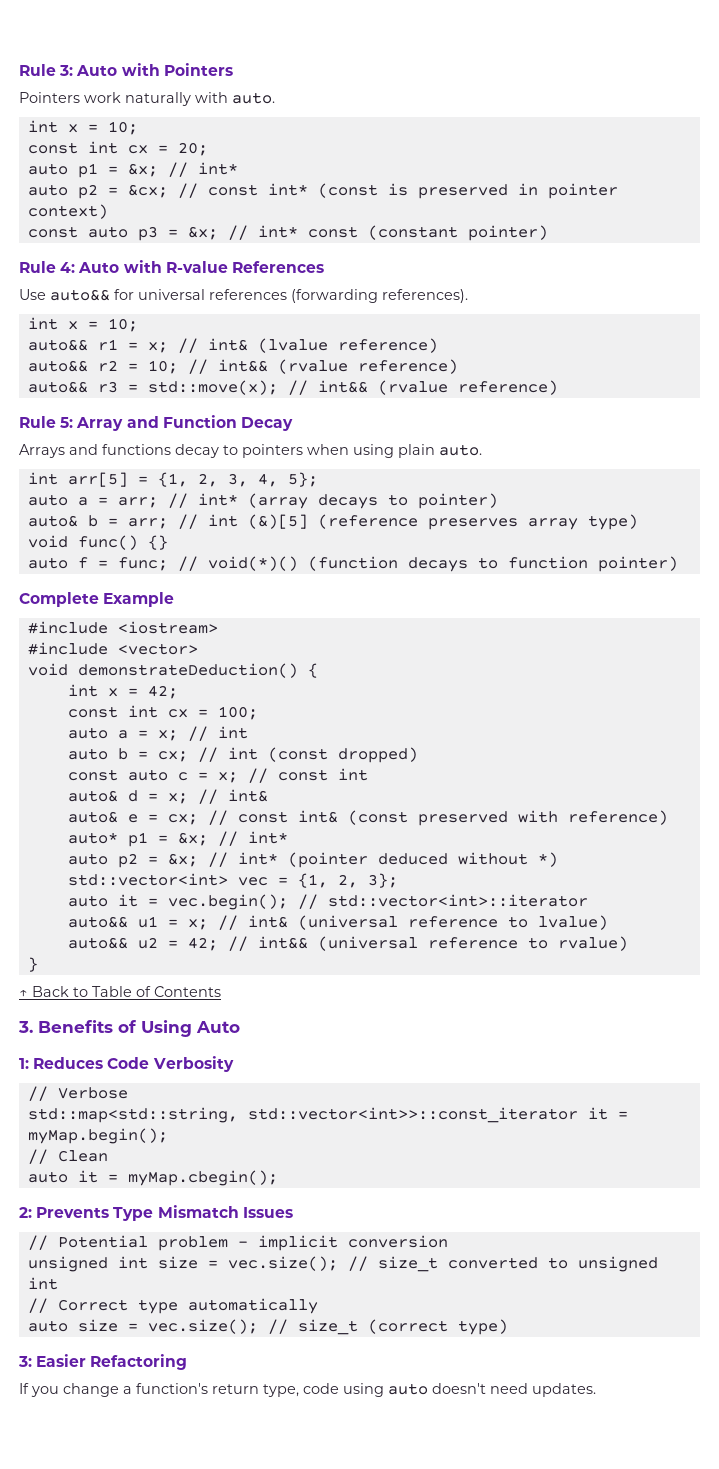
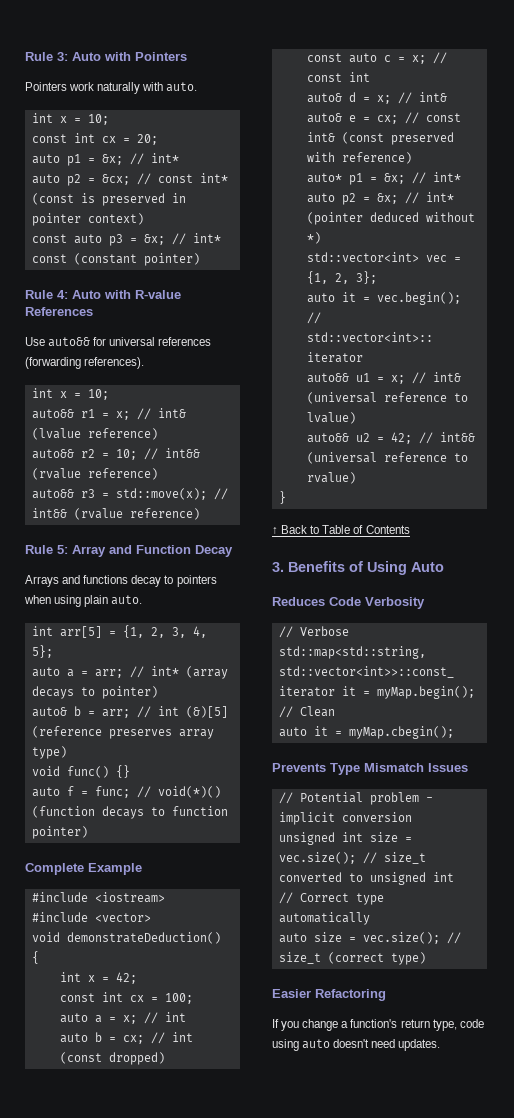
- 1: Reduces Code Verbosity
+ Reduces Code Verbosity
- 2: Prevents Type Mismatch Issues
+ Prevents Type Mismatch Issues
- 3: Easier Refactoring
+ Easier Refactoring

